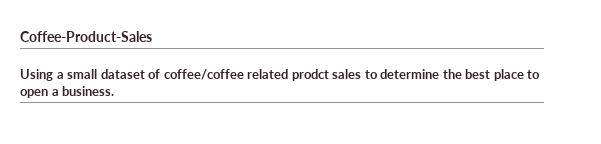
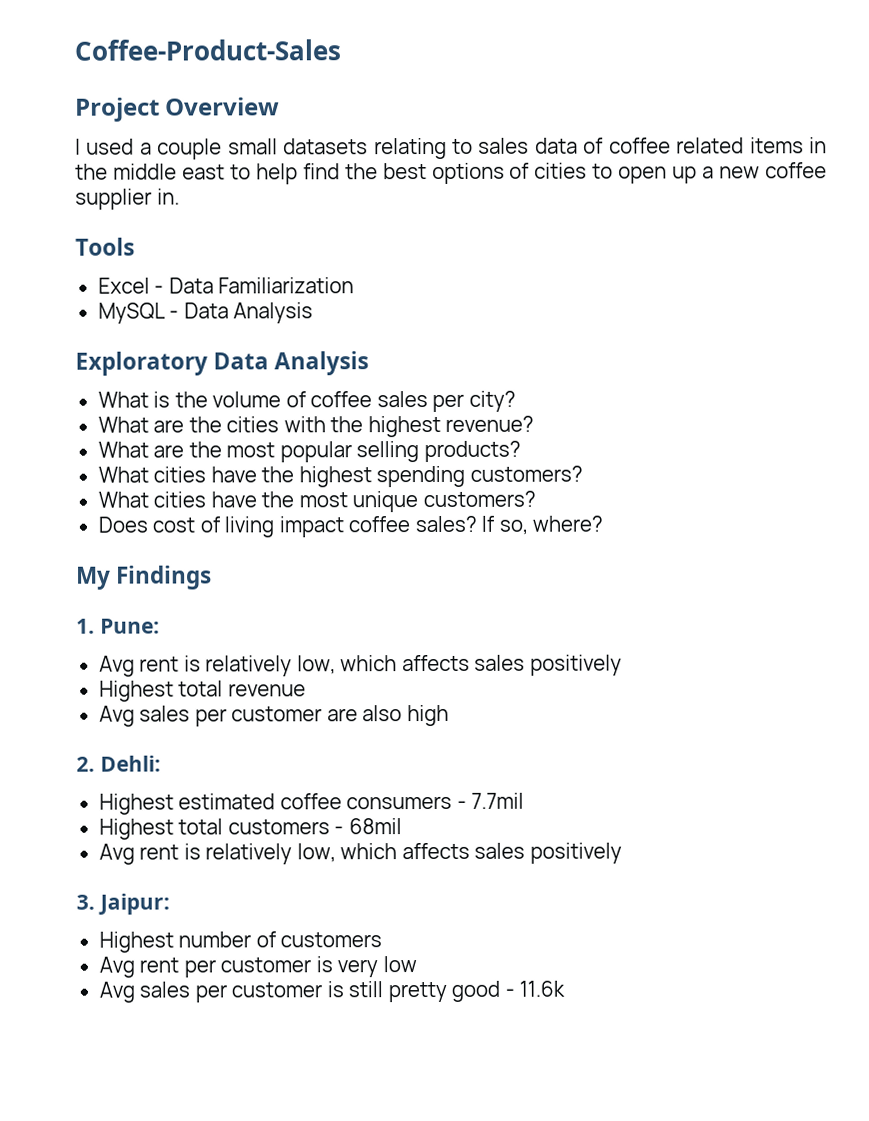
- Using a small dataset of coffee/coffee related prodct sales to determine the best place to open a business.
+ Project Overview
+ I used a couple small datasets relating to sales data of coffee related items in the middle east to help find the best options of cities to open up a new coffee supplier in.
+ Tools
+ Excel - Data Familiarization
+ MySQL - Data Analysis
+ Exploratory Data Analysis
+ What is the volume of coffee sales per city?
+ What are the cities with the highest revenue?
+ What are the most popular selling products?
+ What cities have the highest spending customers?
+ What cities have the most unique customers?
+ Does cost of living impact coffee sales? If so, where?
+ My Findings
+ 1. Pune:
+ Avg rent is relatively low, which affects sales positively
+ Highest total revenue
+ Avg sales per customer are also high
+ 2. Dehli:
+ Highest estimated coffee consumers - 7.7mil
+ Highest total customers - 68mil
+ Avg rent is relatively low, which affects sales positively
+ 3. Jaipur:
+ Highest number of customers
+ Avg rent per customer is very low
+ Avg sales per customer is still pretty good - 11.6k

